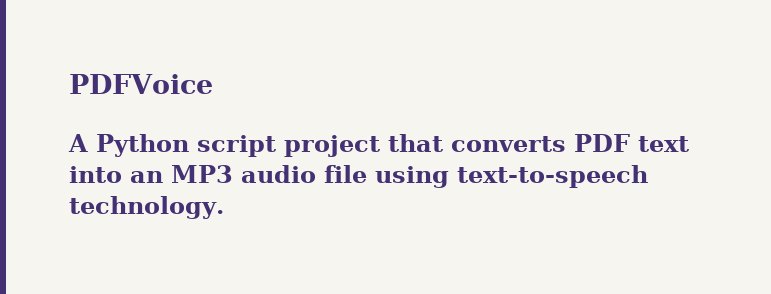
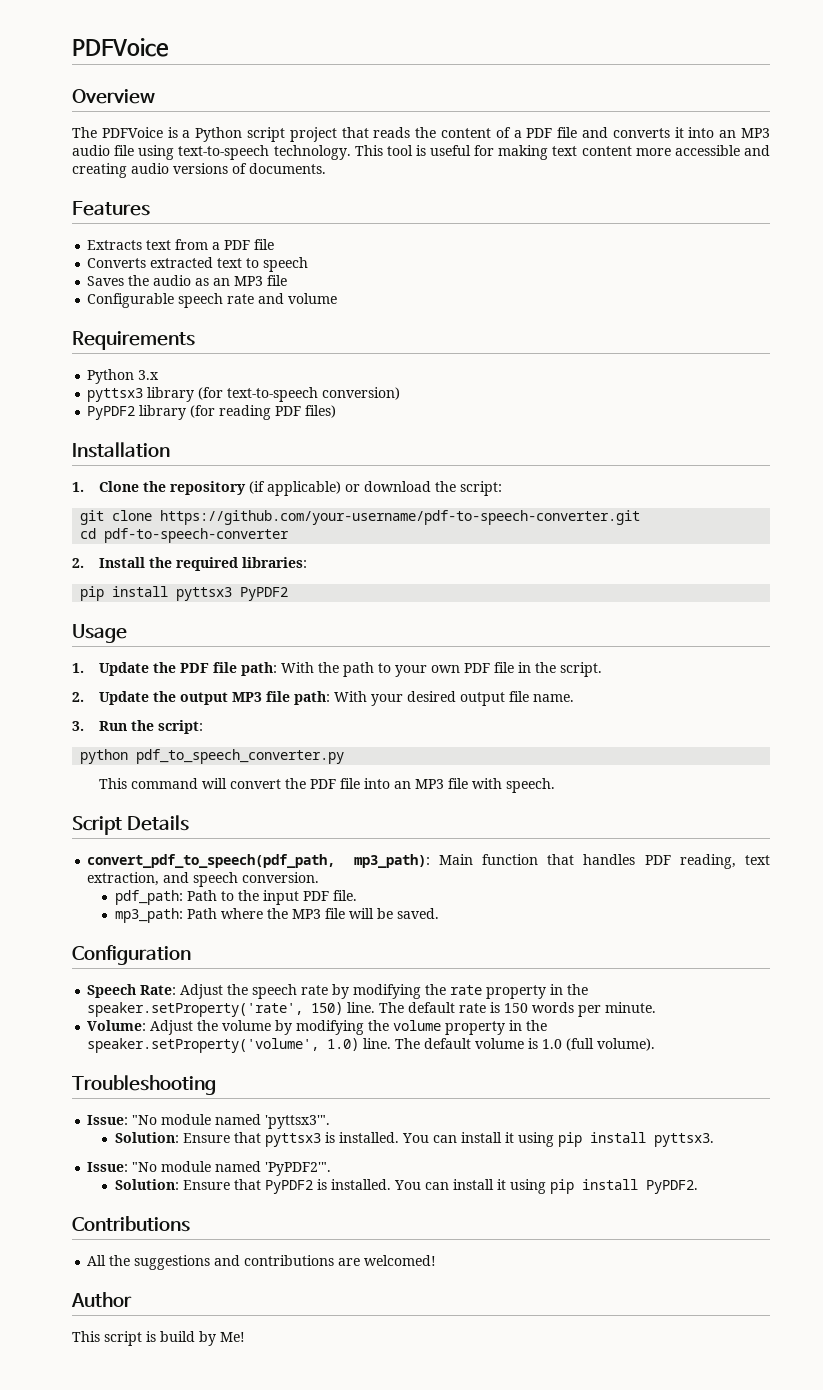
- A Python script project that converts PDF text into an MP3 audio file using text-to-speech technology.
+ Overview
+ The PDFVoice is a Python script project that reads the content of a PDF file and converts it into an MP3 audio file using text-to-speech technology.
+ This tool is useful for making text content more accessible and creating audio versions of documents.
+ Features
+ Extracts text from a PDF file
+ Converts extracted text to speech
+ Saves the audio as an MP3 file
+ Configurable speech rate and volume
+ Requirements
+ Python 3.x
+ pyttsx3 library (for text-to-speech conversion)
+ PyPDF2 library (for reading PDF files)
+ Installation
+ 1. Clone the repository (if applicable) or download the script:
+ git clone https://github.com/your-username/pdf-to-speech-converter.git
+ cd pdf-to-speech-converter
+ 2. Install the required libraries:
+ pip install pyttsx3 PyPDF2
+ Usage
+ 1. Update the PDF file path: With the path to your own PDF file in the script.
+ 2. Update the output MP3 file path: With your desired output file name.
+ 3. Run the script:
+ python pdf_to_speech_converter.py
+ This command will convert the PDF file into an MP3 file with speech.
+ Script Details
+ convert_pdf_to_speech(pdf_path, mp3_path): Main function that handles PDF reading, text extraction, and speech conversion.
+ pdf_path: Path to the input PDF file.
+ mp3_path: Path where the MP3 file will be saved.
+ Configuration
+ Speech Rate: Adjust the speech rate by modifying the rate property in the speaker.setProperty('rate', 150) line. The default rate is 150 words per minute.
+ Volume: Adjust the volume by modifying the volume property in the speaker.setProperty('volume', 1.0) line. The default volume is 1.0 (full volume).
+ Troubleshooting
+ Issue: "No module named 'pyttsx3'".
+ Solution: Ensure that pyttsx3 is installed. You can install it using pip install pyttsx3.
+ Issue: "No module named 'PyPDF2'".
+ Solution: Ensure that PyPDF2 is installed. You can install it using pip install PyPDF2.
+ Contributions
+ All the suggestions and contributions are welcomed!
+ Author
+ This script is build by Me!

